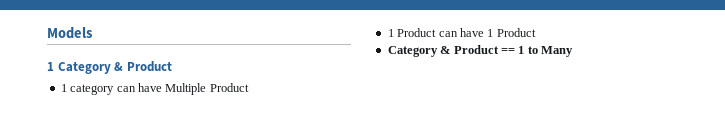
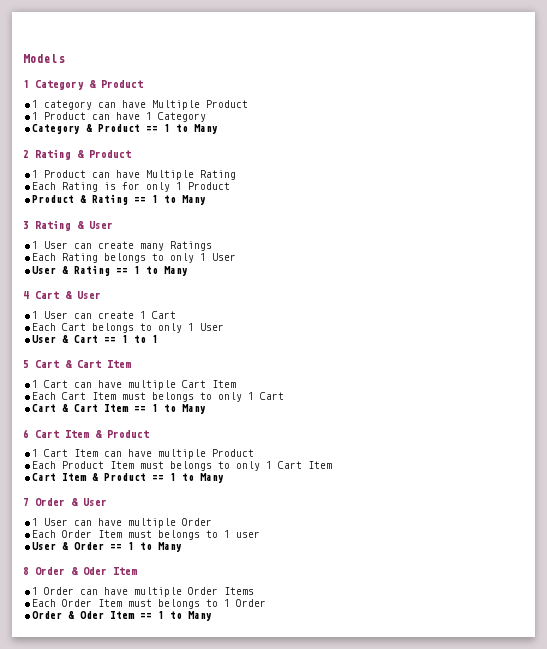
- 1 Product can have 1 Product
+ 1 Product can have 1 Category
+ 2 Rating & Product
+ 1 Product can have Multiple Rating
+ Each Rating is for only 1 Product
+ Product & Rating == 1 to Many
+ 3 Rating & User
+ 1 User can create many Ratings
+ Each Rating belongs to only 1 User
+ User & Rating == 1 to Many
+ 4 Cart & User
+ 1 User can create 1 Cart
+ Each Cart belongs to only 1 User
+ User & Cart == 1 to 1
+ 5 Cart & Cart Item
+ 1 Cart can have multiple Cart Item
+ Each Cart Item must belongs to only 1 Cart
+ Cart & Cart Item == 1 to Many
+ 6 Cart Item & Product
+ 1 Cart Item can have multiple Product
+ Each Product Item must belongs to only 1 Cart Item
+ Cart Item & Product == 1 to Many
+ 7 Order & User
+ 1 User can have multiple Order
+ Each Order Item must belongs to 1 user
+ User & Order == 1 to Many
+ 8 Order & Oder Item
+ 1 Order can have multiple Order Items
+ Each Order Item must belongs to 1 Order
+ Order & Oder Item == 1 to Many

